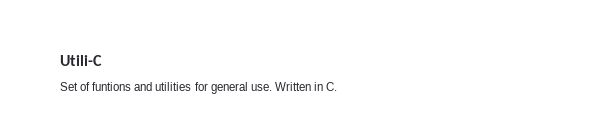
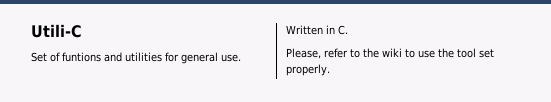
+ Please, refer to the wiki to use the tool set properly.

